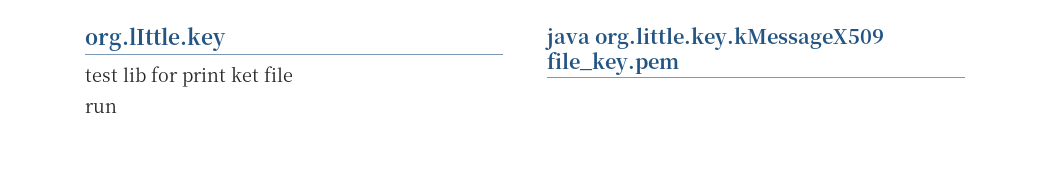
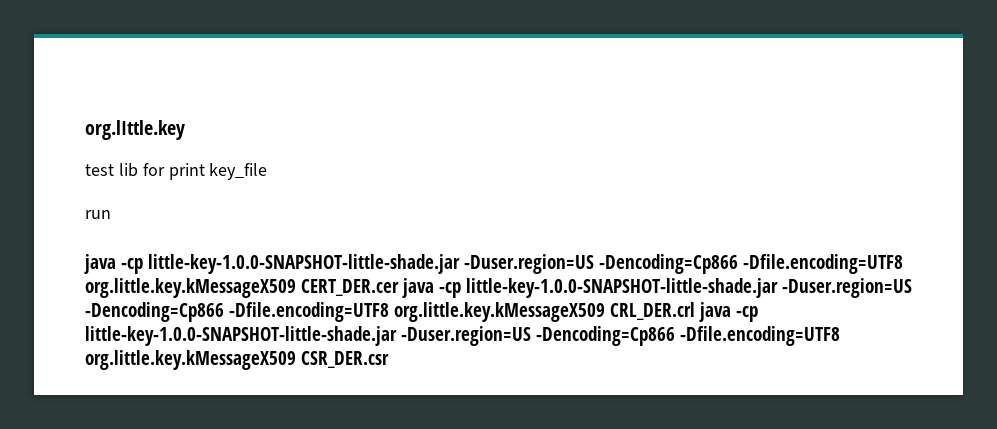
- test lib for print ket file
+ test lib for print key_file
- java org.little.key.kMessageX509 file_key.pem
+ java -cp little-key-1.0.0-SNAPSHOT-little-shade.jar -Duser.region=US -Dencoding=Cp866 -Dfile.encoding=UTF8 org.little.key.kMessageX509 CERT_DER.cer java -cp little-key-1.0.0-SNAPSHOT-little-shade.jar -Duser.region=US -Dencoding=Cp866 -Dfile.encoding=UTF8 org.little.key.kMessageX509 CRL_DER.crl java -cp little-key-1.0.0-SNAPSHOT-little-shade.jar -Duser.region=US -Dencoding=Cp866 -Dfile.encoding=UTF8 org.little.key.kMessageX509 CSR_DER.csr

